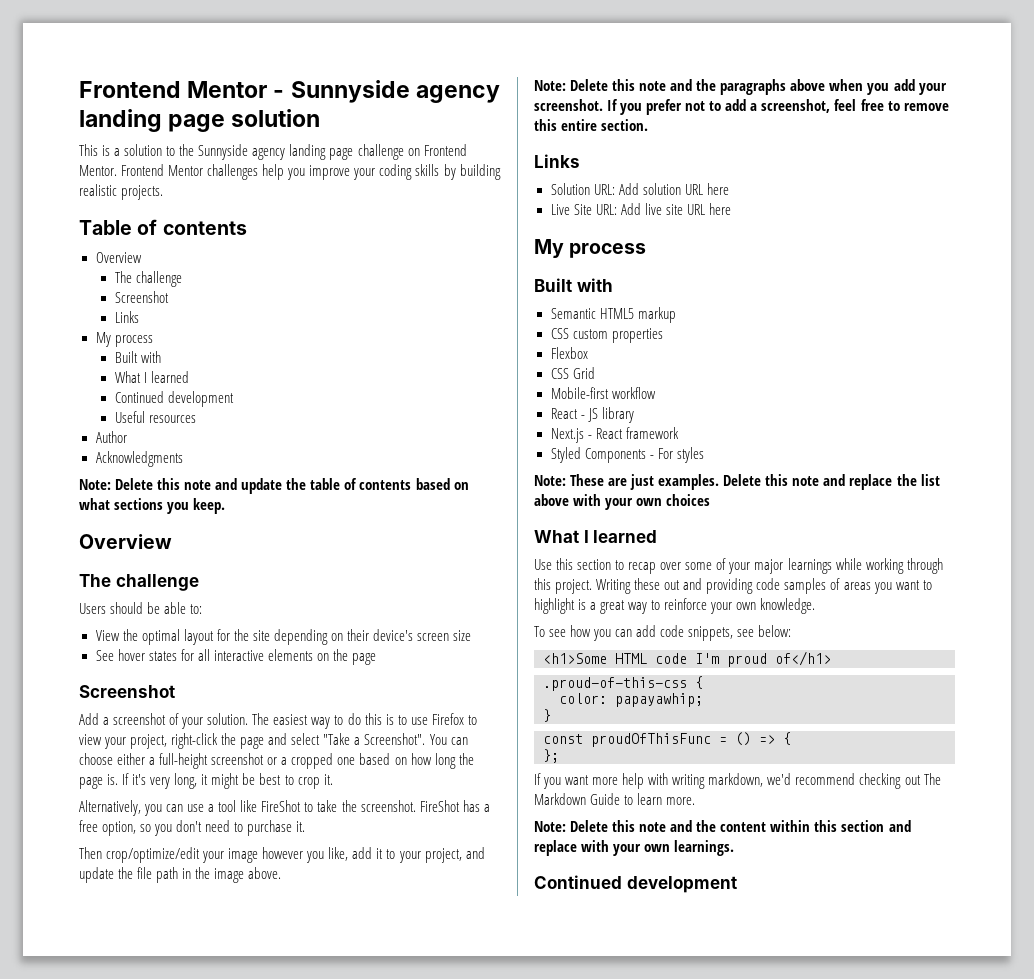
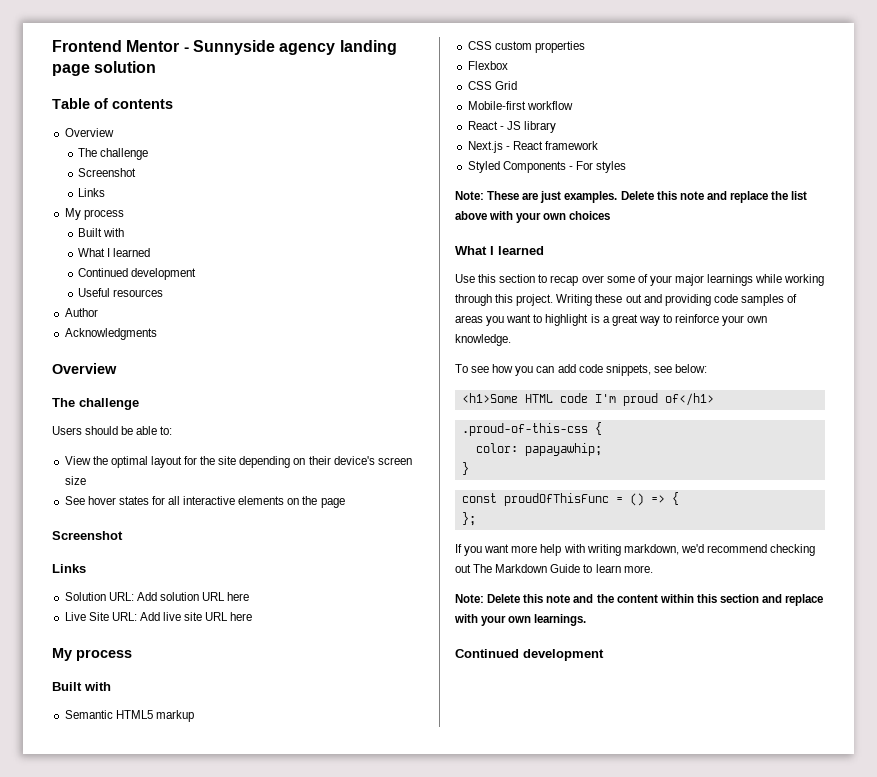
- This is a solution to the Sunnyside agency landing page challenge on Frontend Mentor. Frontend Mentor challenges help you improve your coding skills by building realistic projects.
- Note: Delete this note and update the table of contents based on what sections you keep.
- Add a screenshot of your solution. The easiest way to do this is to use Firefox to view your project, right-click the page and select "Take a Screenshot". You can choose either a full-height screenshot or a cropped one based on how long the page is. If it's very long, it might be best to crop it.
- Alternatively, you can use a tool like FireShot to take the screenshot. FireShot has a free option, so you don't need to purchase it.
- Then crop/optimize/edit your image however you like, add it to your project, and update the file path in the image above.
- Note: Delete this note and the paragraphs above when you add your screenshot. If you prefer not to add a screenshot, feel free to remove this entire section.

